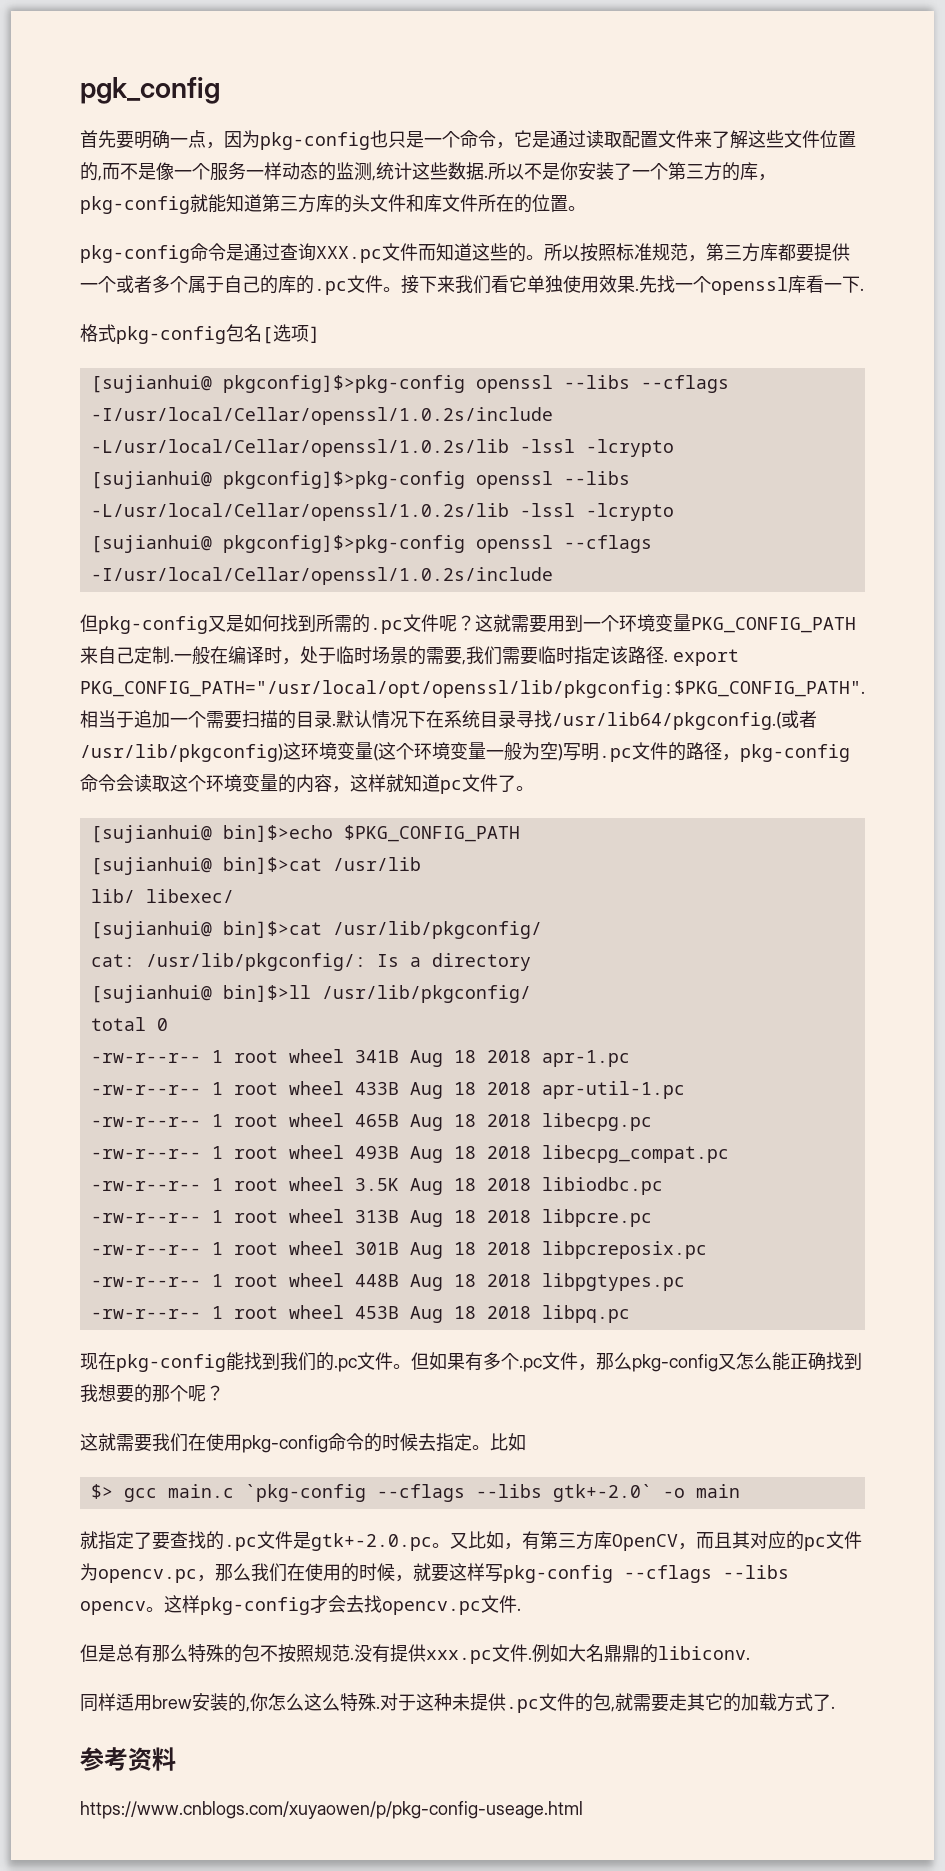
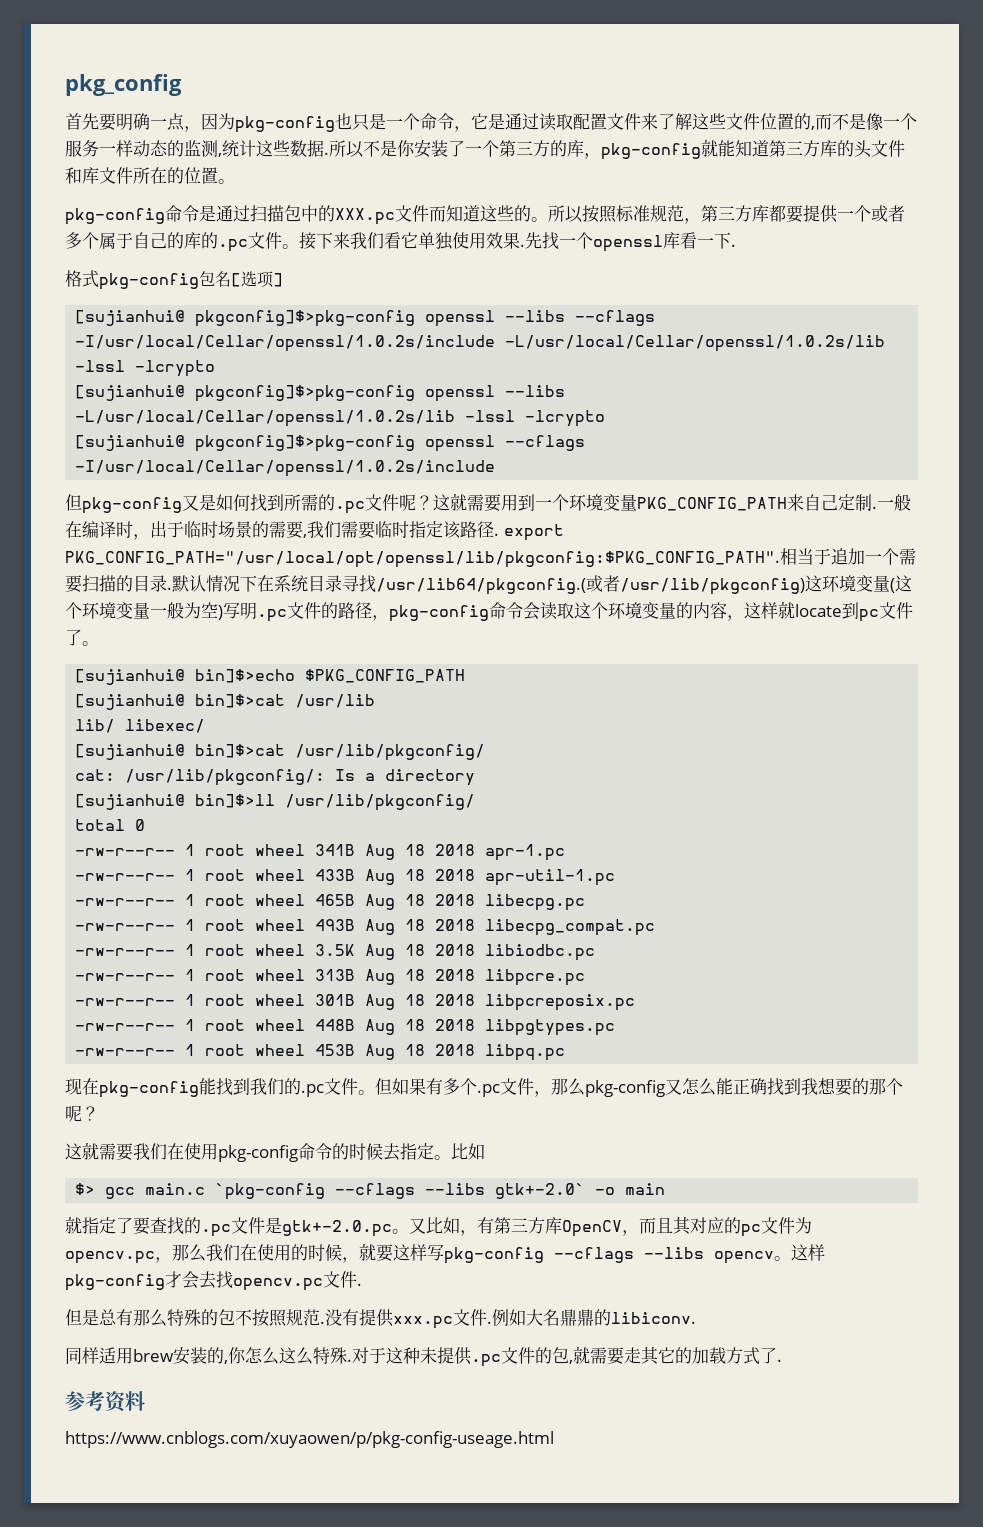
- pgk_config
+ pkg_config
- pkg-config命令是通过查询XXX.pc文件而知道这些的。
+ pkg-config命令是通过扫描包中的XXX.pc文件而知道这些的。
- 一般在编译时，处于临时场景的需要,我们需要临时指定该路径. export PKG_CONFIG_PATH="/usr/local/opt/openssl/lib/pkgconfig:$PKG_CONFIG_PATH".
+ 一般在编译时，出于临时场景的需要,我们需要临时指定该路径. export PKG_CONFIG_PATH="/usr/local/opt/openssl/lib/pkgconfig:$PKG_CONFIG_PATH".
- 默认情况下在系统目录寻找/usr/lib64/pkgconfig.(或者/usr/lib/pkgconfig)这环境变量(这个环境变量一般为空)写明.pc文件的路径，pkg-config命令会读取这个环境变量的内容，这样就知道pc文件了。
+ 默认情况下在系统目录寻找/usr/lib64/pkgconfig.(或者/usr/lib/pkgconfig)这环境变量(这个环境变量一般为空)写明.pc文件的路径，pkg-config命令会读取这个环境变量的内容，这样就locate到pc文件了。

